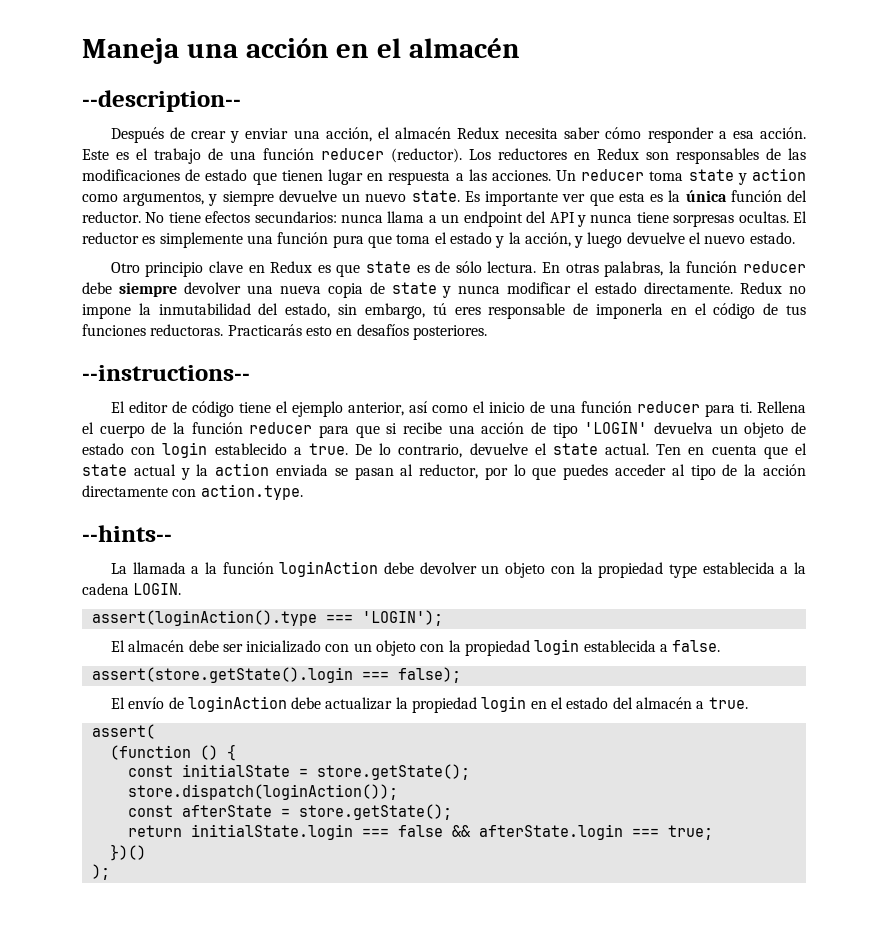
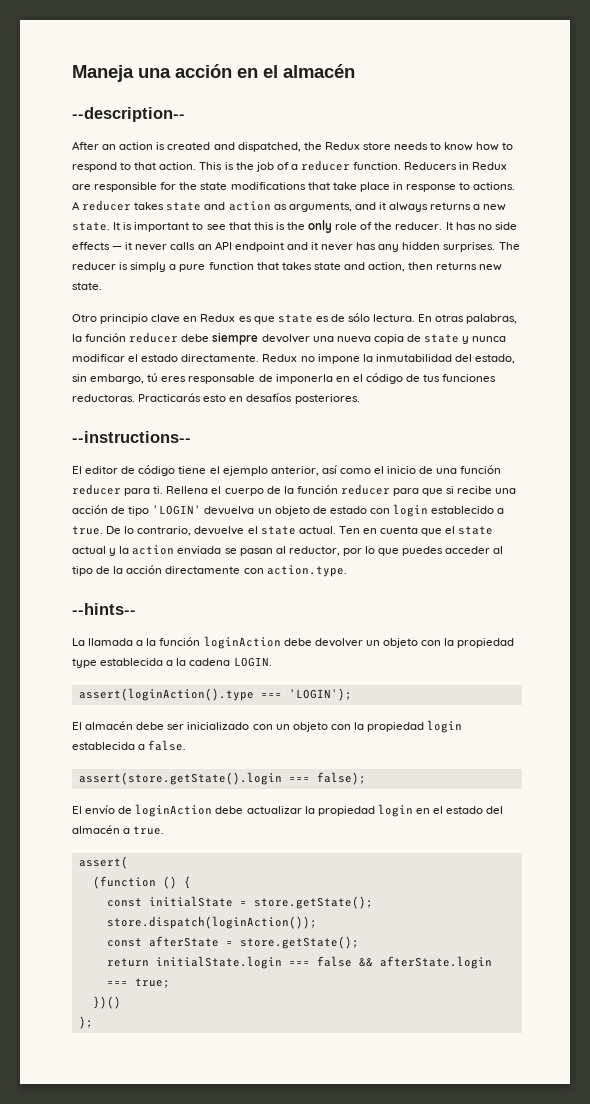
- Después de crear y enviar una acción, el almacén Redux necesita saber cómo responder a esa acción. Este es el trabajo de una función reducer (reductor). Los reductores en Redux son responsables de las modificaciones de estado que tienen lugar en respuesta a las acciones. Un reducer toma state y action como argumentos, y siempre devuelve un nuevo state. Es importante ver que esta es la única función del reductor. No tiene efectos secundarios: nunca llama a un endpoint del API y nunca tiene sorpresas ocultas. El reductor es simplemente una función pura que toma el estado y la acción, y luego devuelve el nuevo estado.
+ After an action is created and dispatched, the Redux store needs to know how to respond to that action. This is the job of a reducer function. Reducers in Redux are responsible for the state modifications that take place in response to actions. A reducer takes state and action as arguments, and it always returns a new state. It is important to see that this is the only role of the reducer. It has no side effects — it never calls an API endpoint and it never has any hidden surprises. The reducer is simply a pure function that takes state and action, then returns new state.

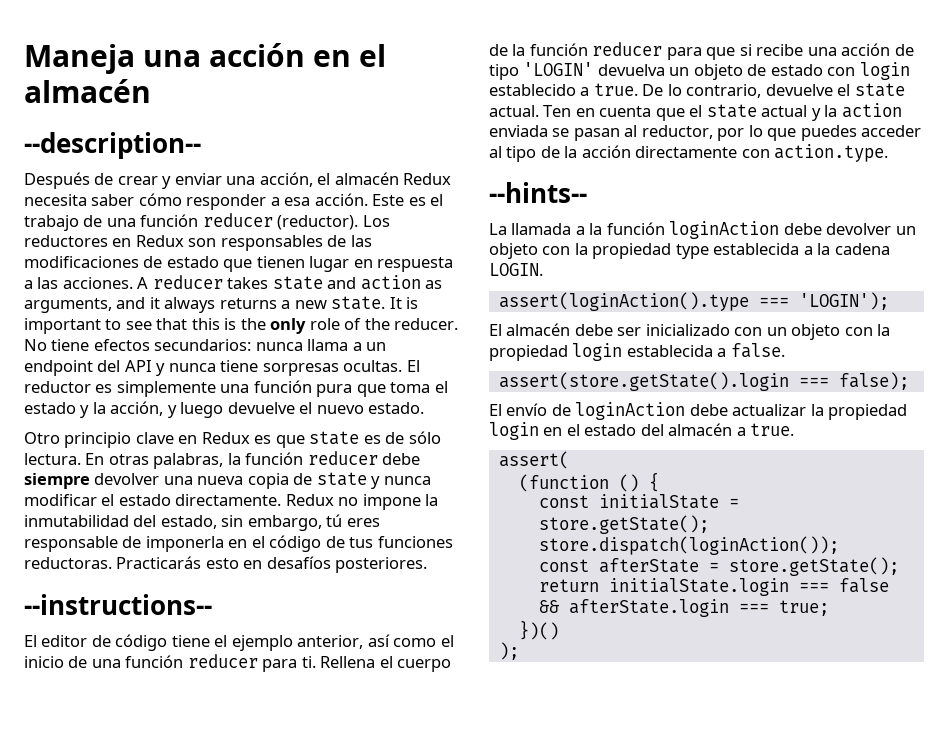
- After an action is created and dispatched, the Redux store needs to know how to respond to that action. This is the job of a reducer function. Reducers in Redux are responsible for the state modifications that take place in response to actions.
+ Después de crear y enviar una acción, el almacén Redux necesita saber cómo responder a esa acción. Este es el trabajo de una función reducer (reductor). Los reductores en Redux son responsables de las modificaciones de estado que tienen lugar en respuesta a las acciones.
- It has no side effects — it never calls an API endpoint and it never has any hidden surprises. The reducer is simply a pure function that takes state and action, then returns new state.
+ No tiene efectos secundarios: nunca llama a un endpoint del API y nunca tiene sorpresas ocultas. El reductor es simplemente una función pura que toma el estado y la acción, y luego devuelve el nuevo estado.

